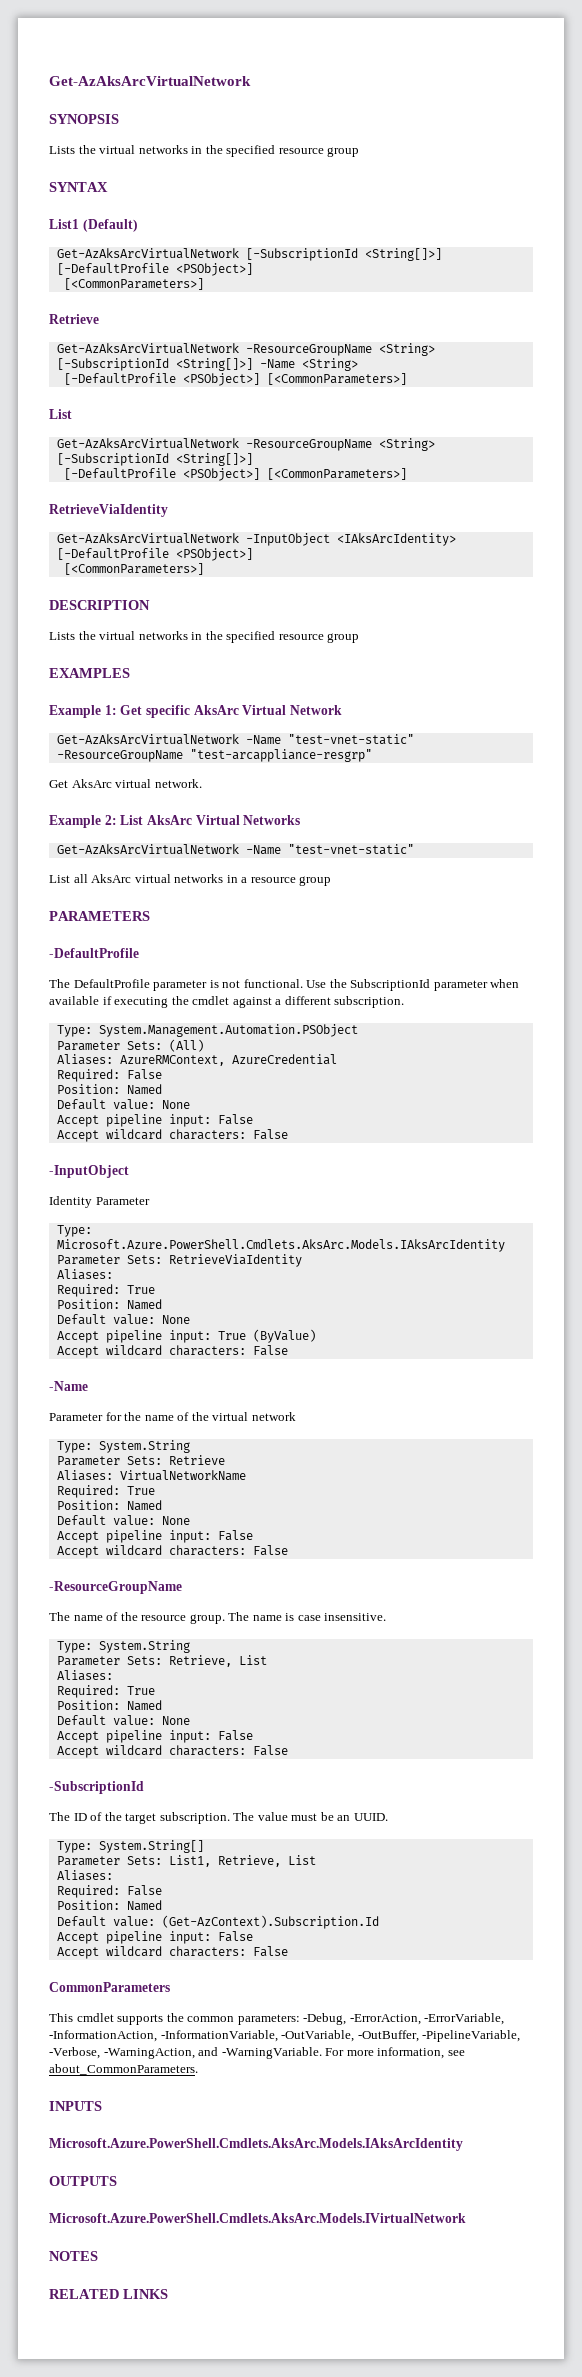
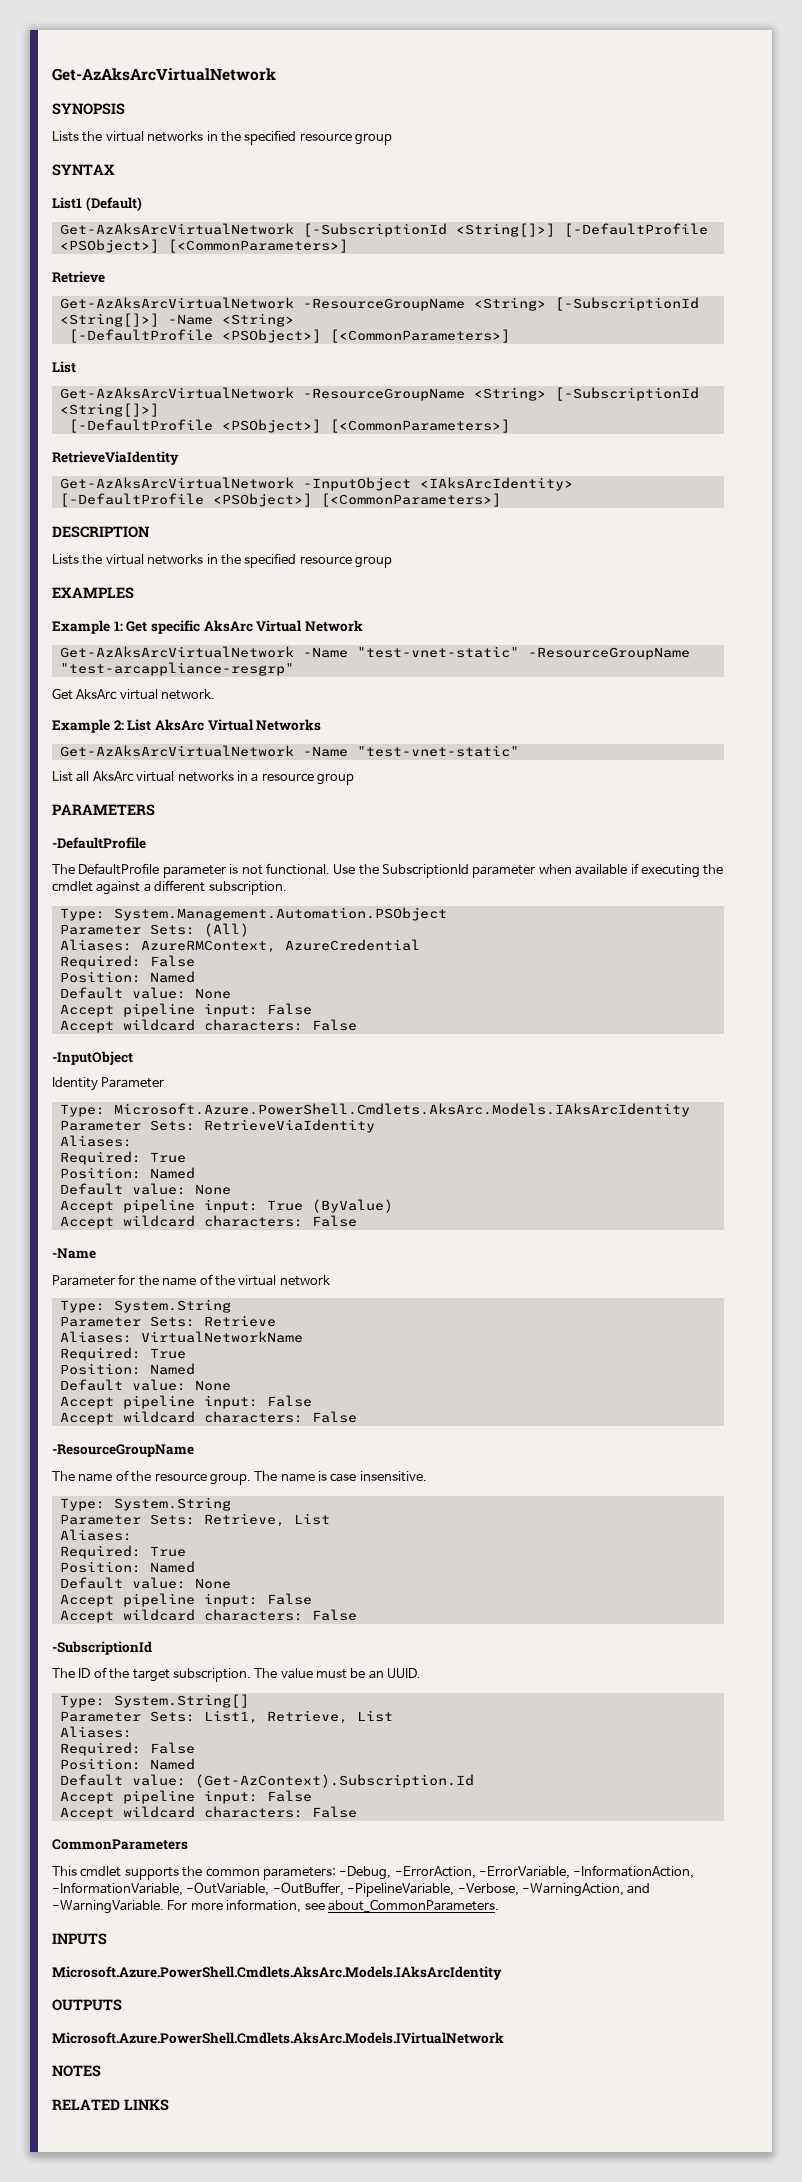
- Get-AzAksArcVirtualNetwork [-SubscriptionId <String[]>] [-DefaultProfile <PSObject>]
- [<CommonParameters>]
+ Get-AzAksArcVirtualNetwork [-SubscriptionId <String[]>] [-DefaultProfile <PSObject>] [<CommonParameters>]
- Get-AzAksArcVirtualNetwork -InputObject <IAksArcIdentity> [-DefaultProfile <PSObject>]
- [<CommonParameters>]
+ Get-AzAksArcVirtualNetwork -InputObject <IAksArcIdentity> [-DefaultProfile <PSObject>] [<CommonParameters>]

